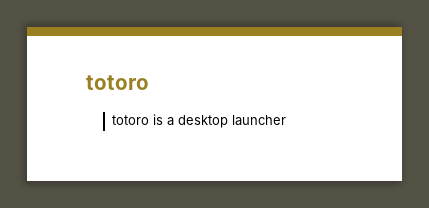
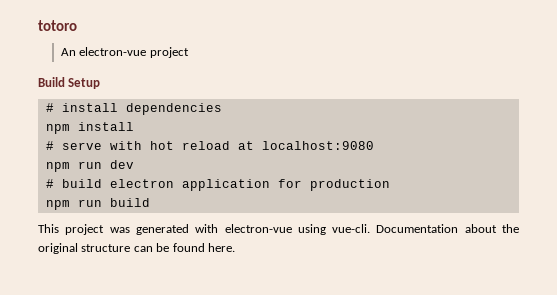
- totoro is a desktop launcher
+ An electron-vue project
+ Build Setup
+ # install dependencies
+ npm install
+ # serve with hot reload at localhost:9080
+ npm run dev
+ # build electron application for production
+ npm run build
+ This project was generated with electron-vue using vue-cli. Documentation about the original structure can be found here.

